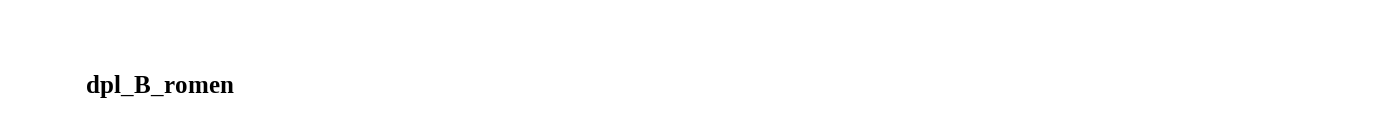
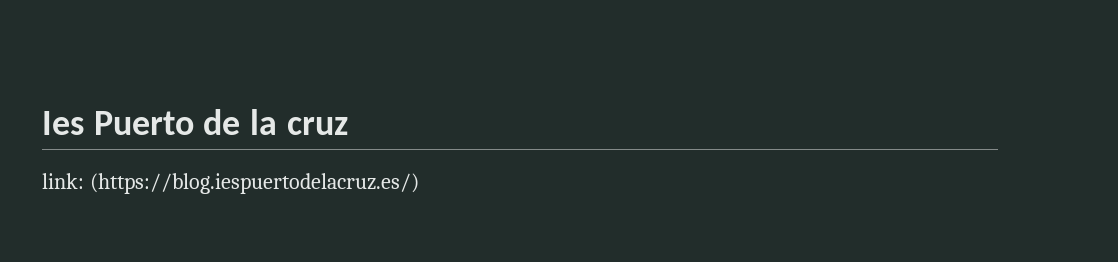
- dpl_B_romen
+ Ies Puerto de la cruz
+ link: (https://blog.iespuertodelacruz.es/)

